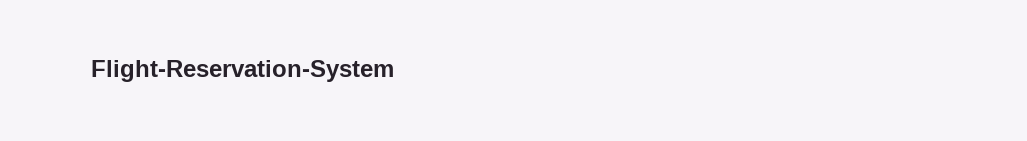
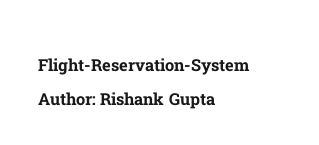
+ Author: Rishank Gupta

